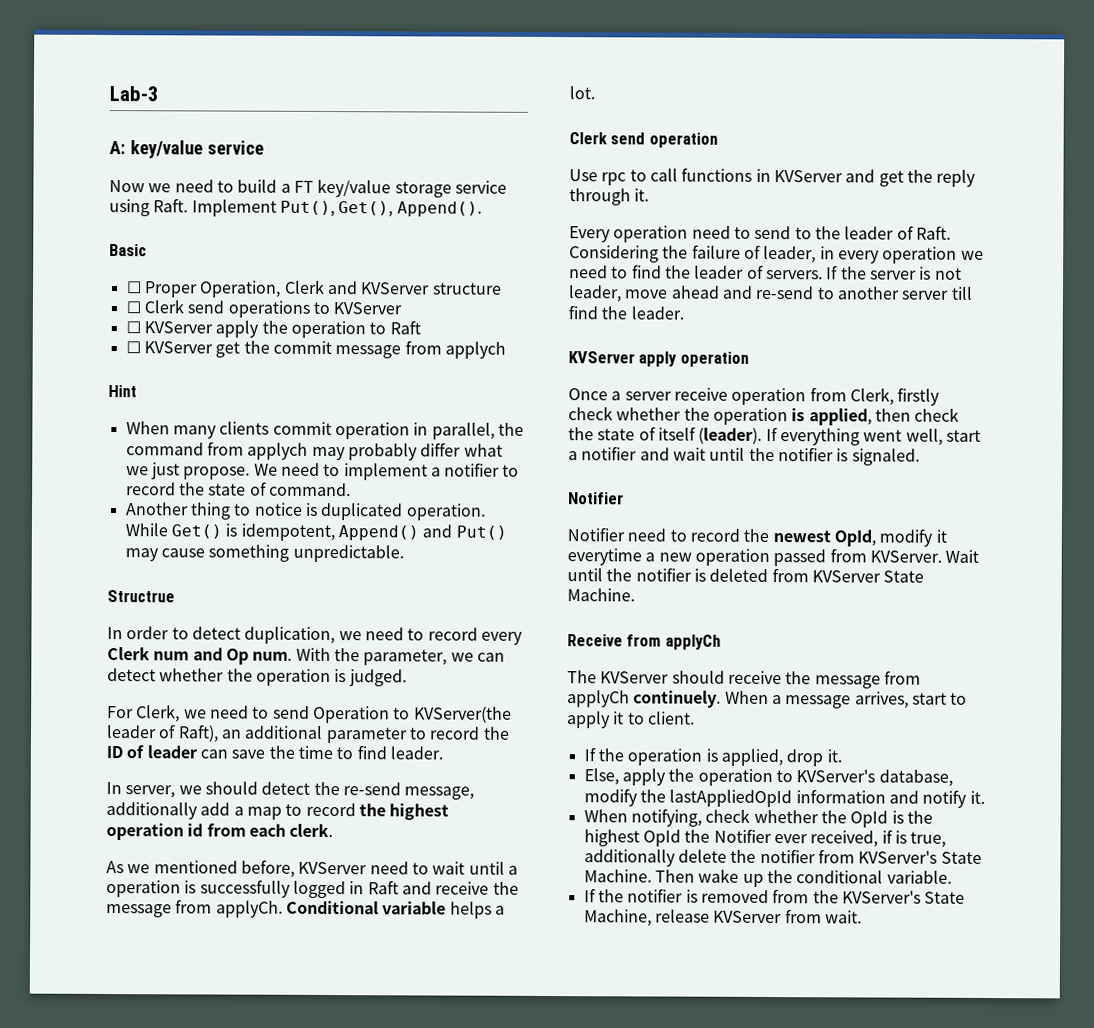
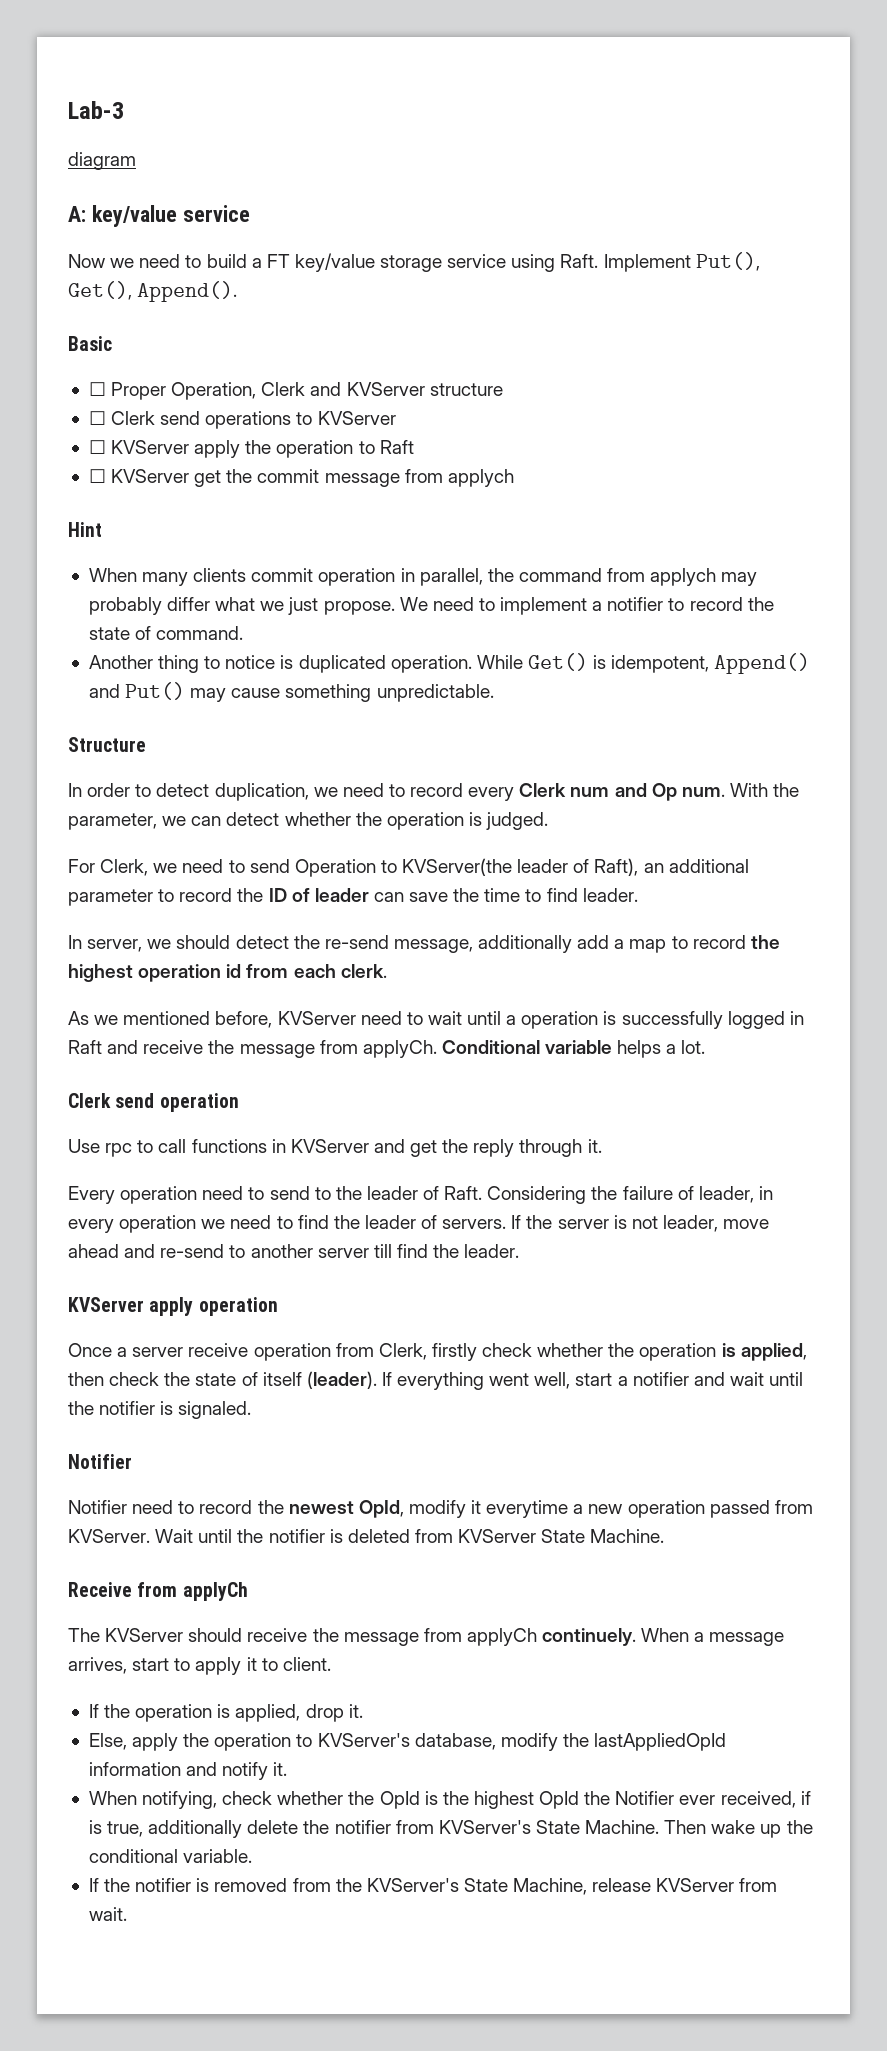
+ diagram
- Structrue
+ Structure

